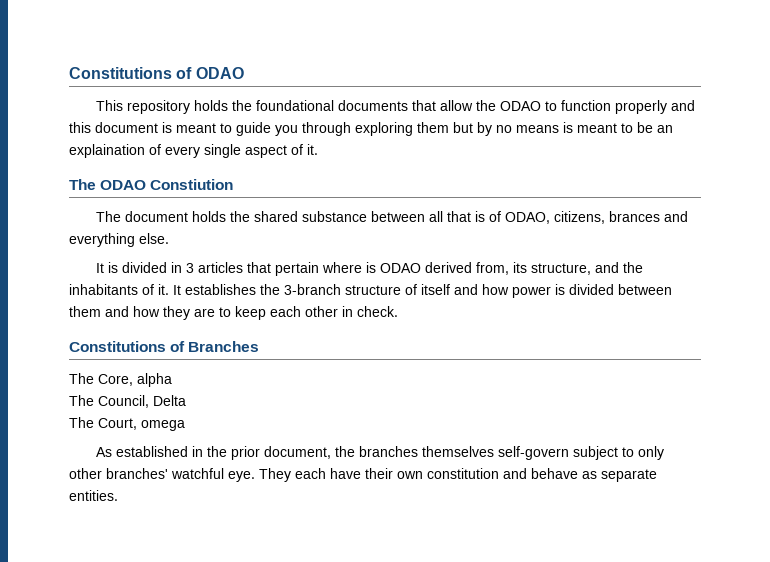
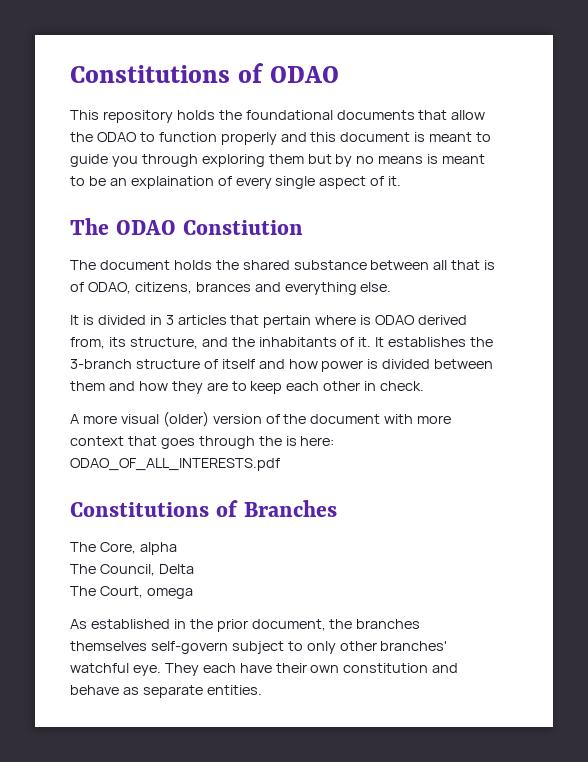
+ A more visual (older) version of the document with more context that goes through the is here: ODAO_OF_ALL_INTERESTS.pdf

